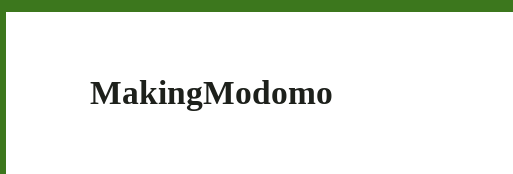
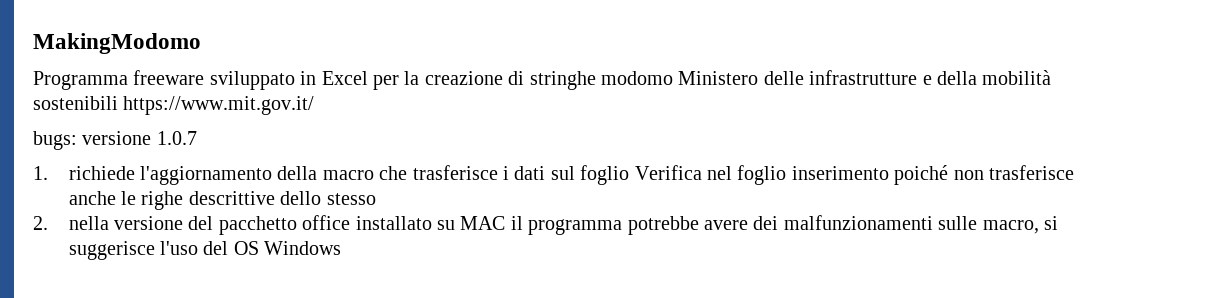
+ Programma freeware sviluppato in Excel per la creazione di stringhe modomo Ministero delle infrastrutture e della mobilità sostenibili https://www.mit.gov.it/
+ bugs: versione 1.0.7
+ 1. richiede l'aggiornamento della macro che trasferisce i dati sul foglio Verifica nel foglio inserimento poiché non trasferisce anche le righe descrittive dello stesso
+ 2. nella versione del pacchetto office installato su MAC il programma potrebbe avere dei malfunzionamenti sulle macro, si suggerisce l'uso del OS Windows

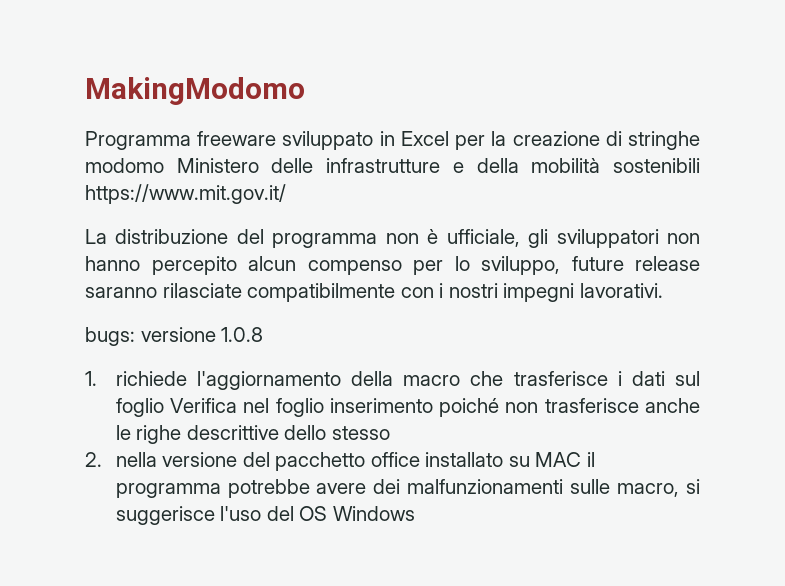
+ La distribuzione del programma non è ufficiale, gli sviluppatori non hanno percepito alcun compenso per lo sviluppo, future release saranno rilasciate compatibilmente con i nostri impegni lavorativi.
- bugs: versione 1.0.7
+ bugs: versione 1.0.8

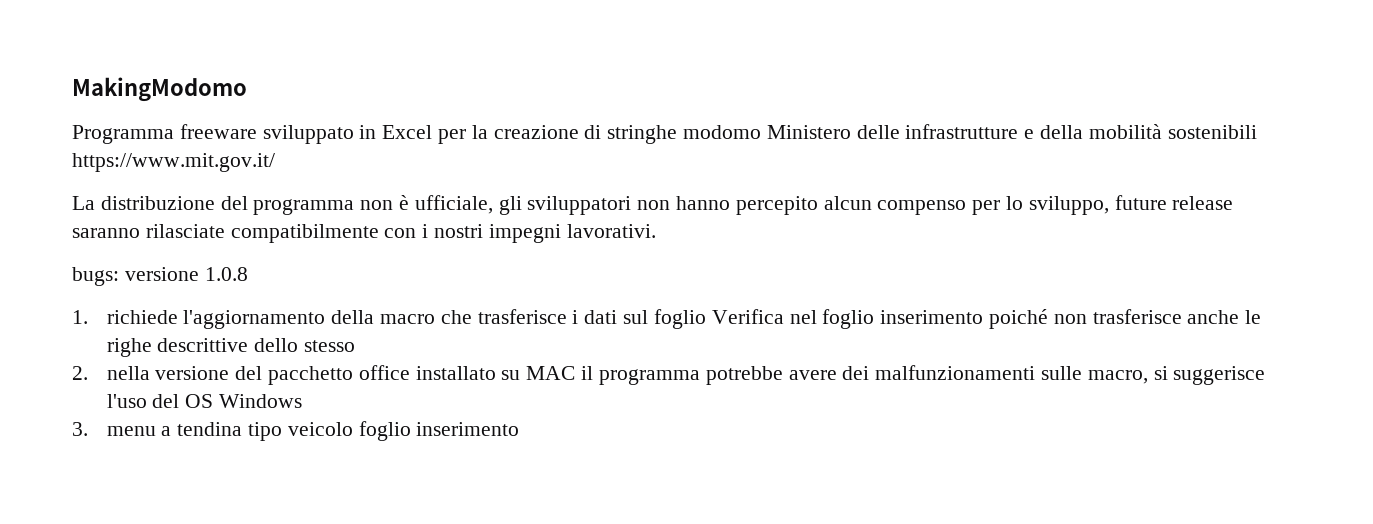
+ 3. menu a tendina tipo veicolo foglio inserimento

